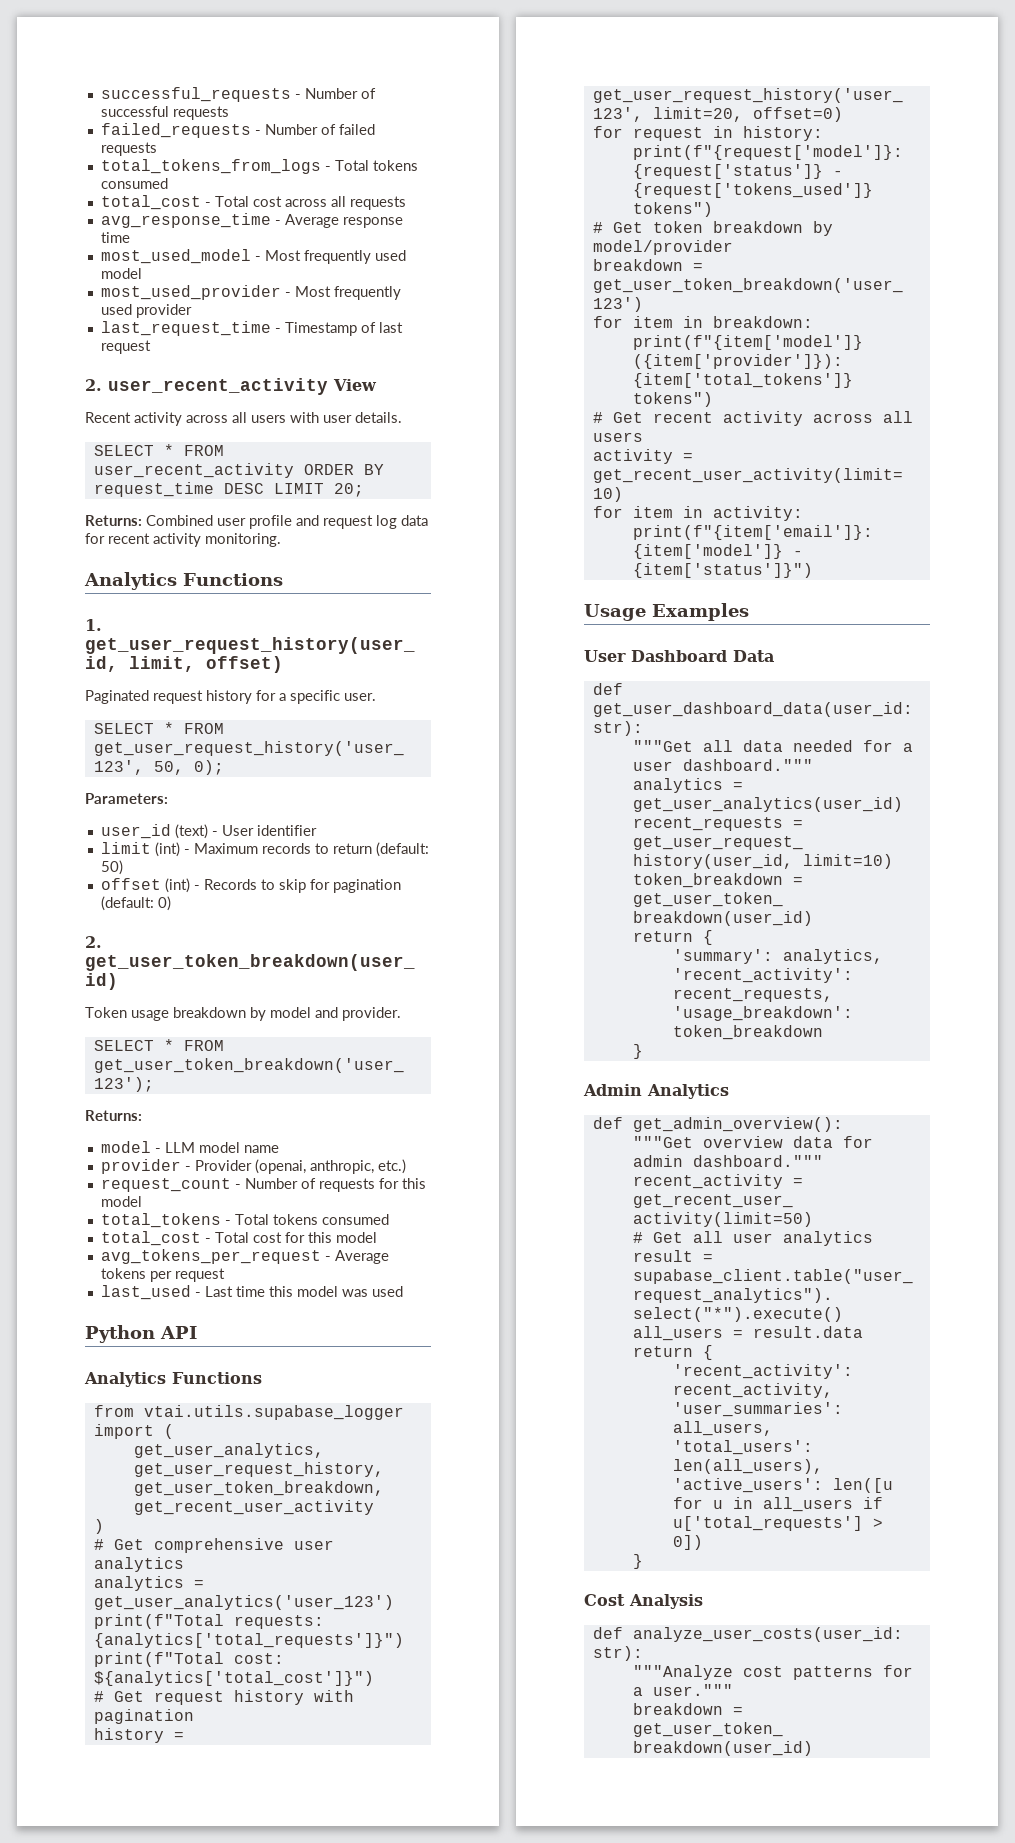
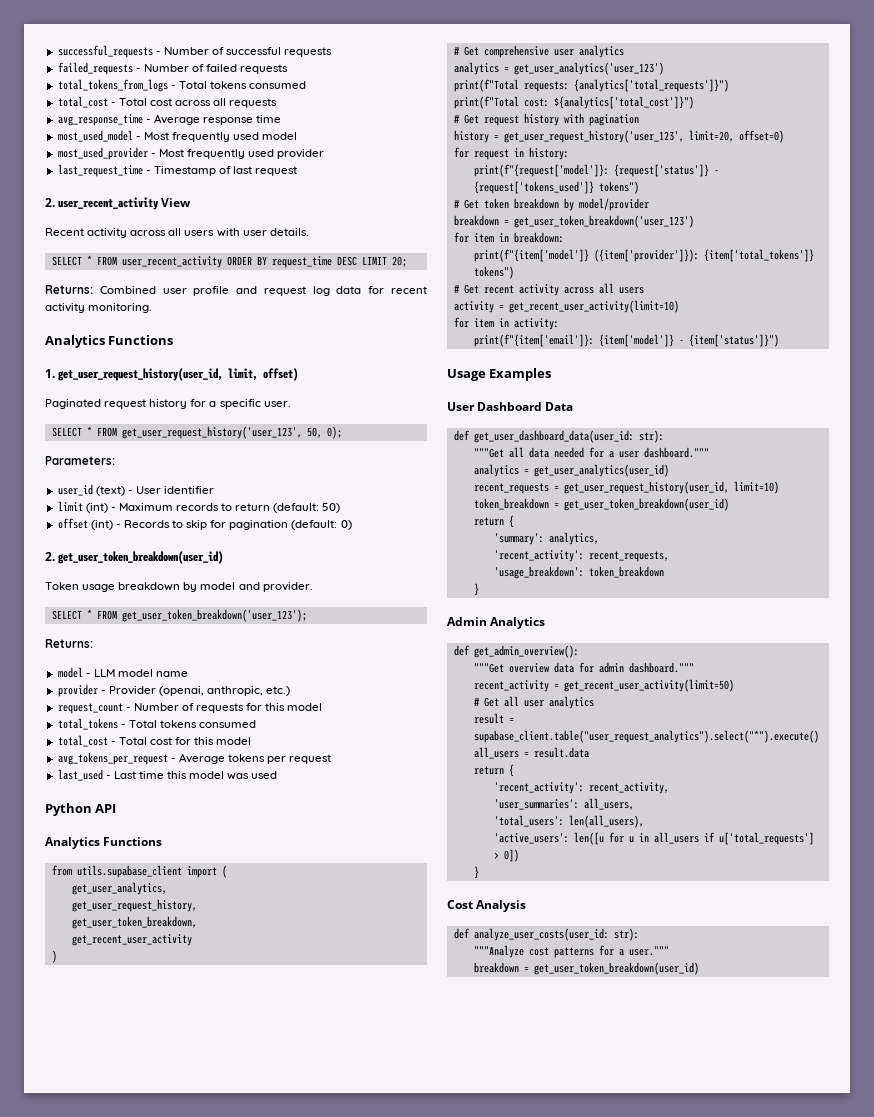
- from vtai.utils.supabase_logger import (
+ from utils.supabase_client import (

